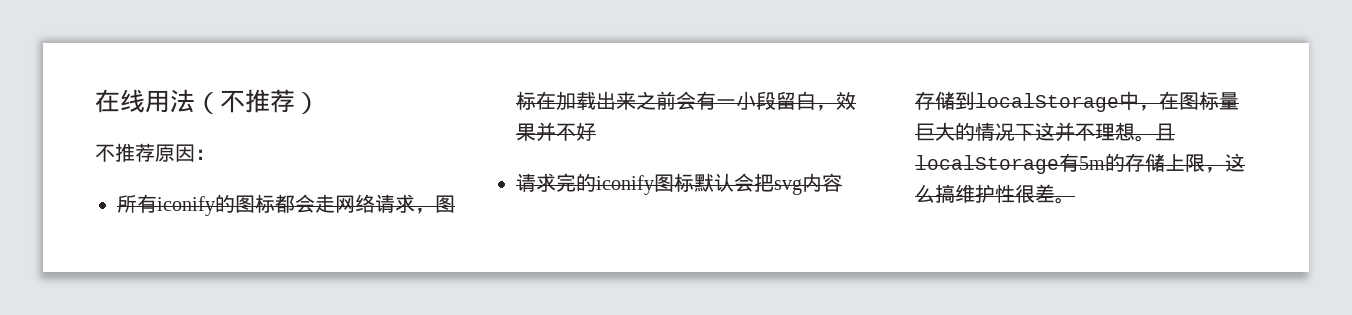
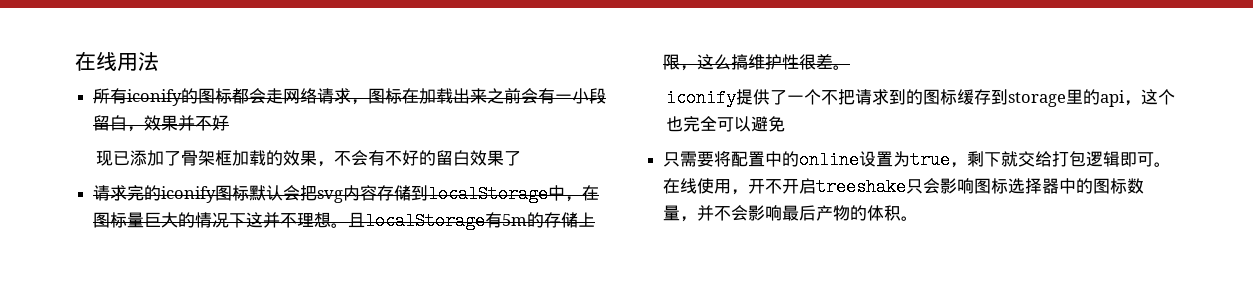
- 在线用法（不推荐）
- 不推荐原因：
+ 在线用法
+ 现已添加了骨架框加载的效果，不会有不好的留白效果了
+ iconify提供了一个不把请求到的图标缓存到storage里的api，这个也完全可以避免
+ 只需要将配置中的online设置为true，剩下就交给打包逻辑即可。在线使用，开不开启treeshake只会影响图标选择器中的图标数量，并不会影响最后产物的体积。

